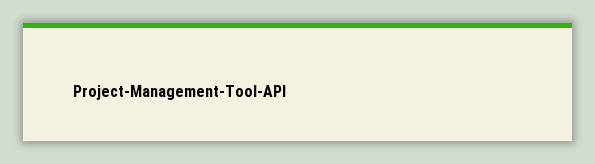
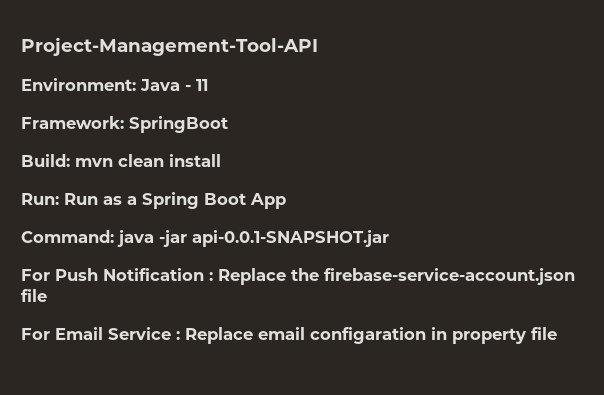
+ Environment: Java - 11
+ Framework: SpringBoot
+ Build: mvn clean install
+ Run: Run as a Spring Boot App
+ Command: java -jar api-0.0.1-SNAPSHOT.jar
+ For Push Notification : Replace the firebase-service-account.json file
+ For Email Service : Replace email configaration in property file

